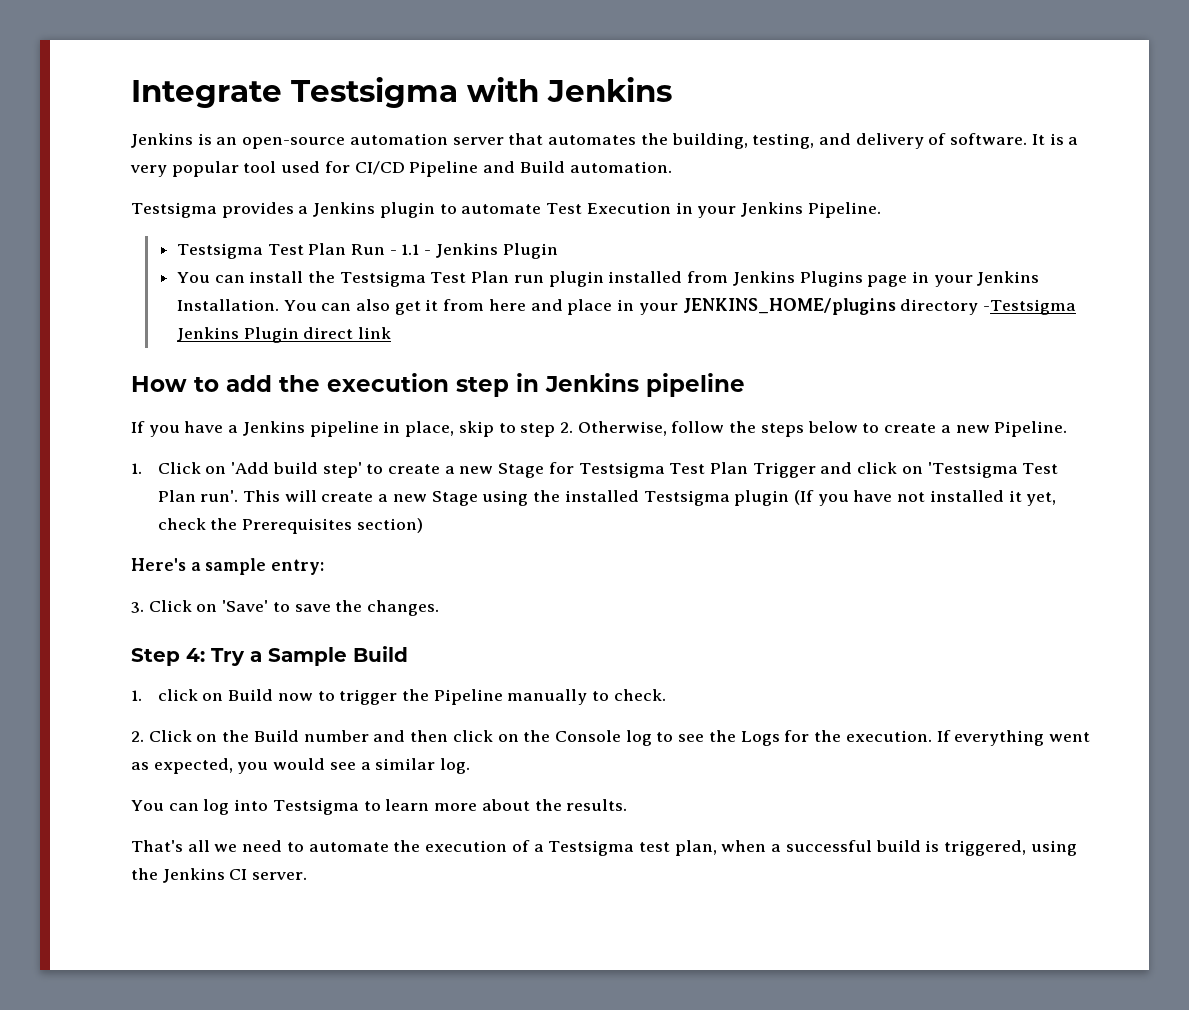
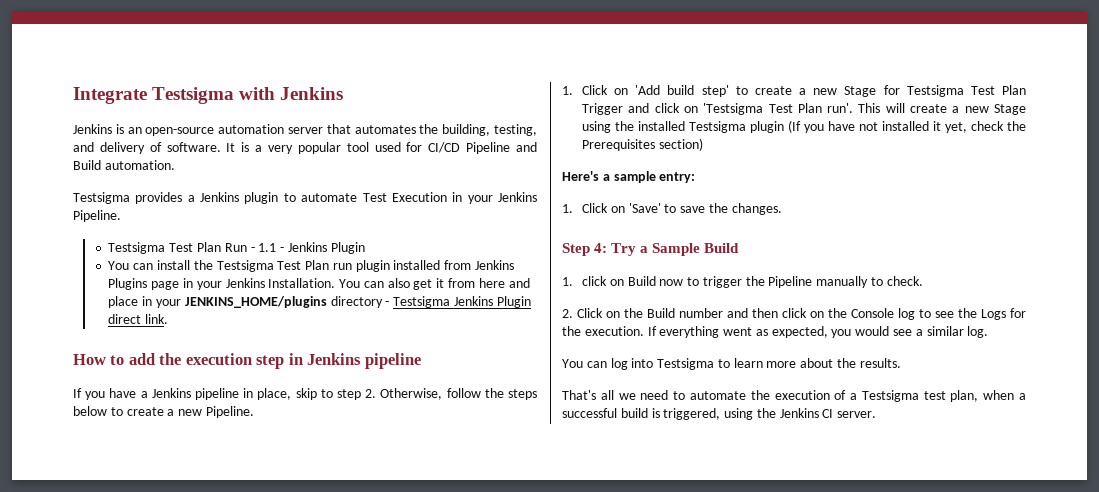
- You can also get it from here and place in your JENKINS_HOME/plugins directory -Testsigma Jenkins Plugin direct link
+ You can also get it from here and place in your JENKINS_HOME/plugins directory - Testsigma Jenkins Plugin direct link.
- 3. Click on 'Save' to save the changes.
+ 1. Click on 'Save' to save the changes.

